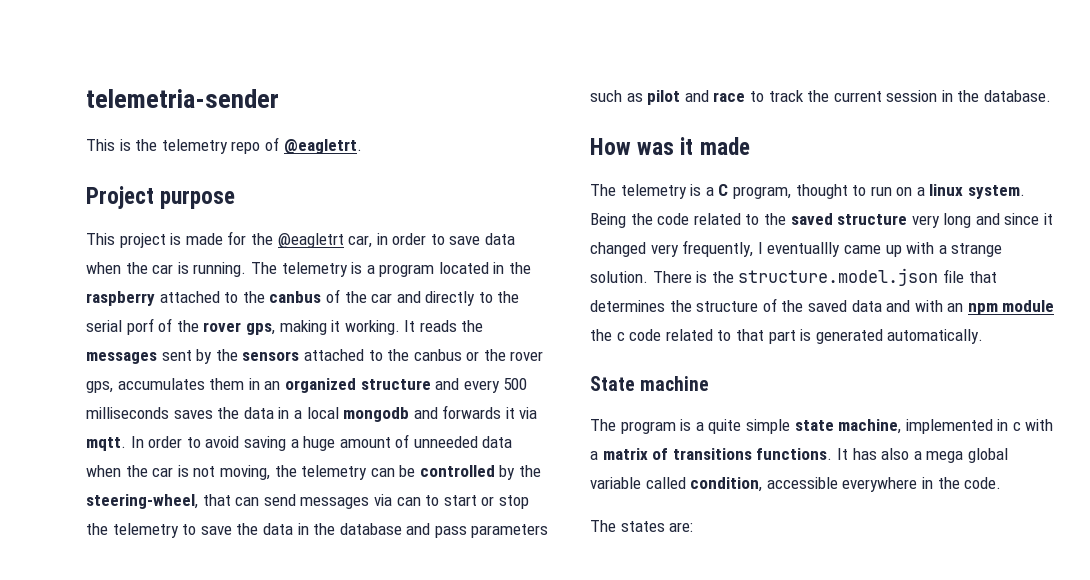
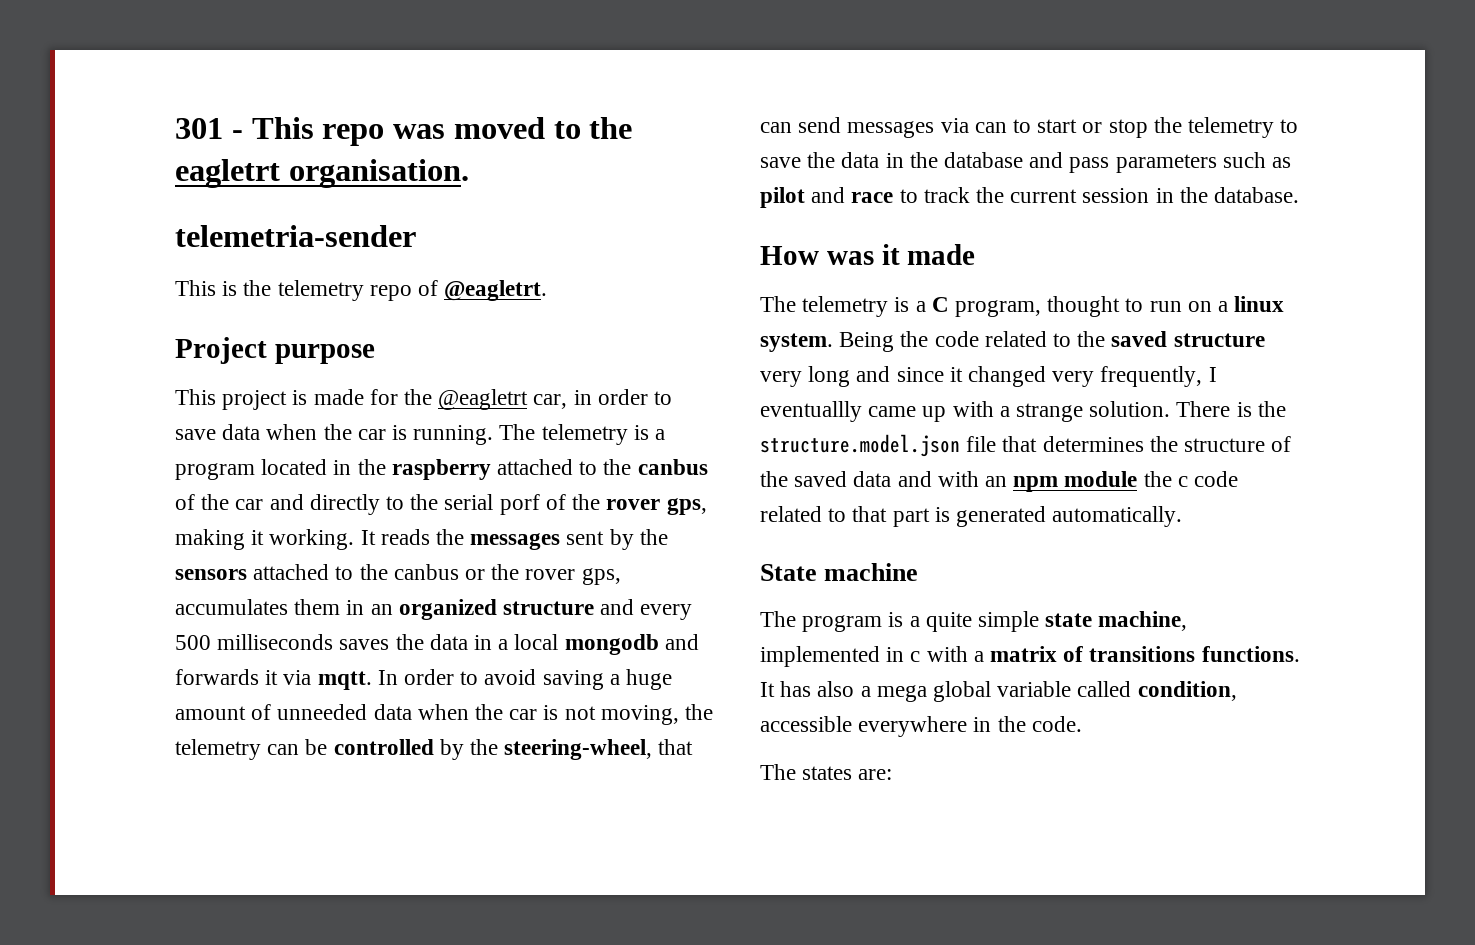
+ 301 - This repo was moved to the eagletrt organisation.

